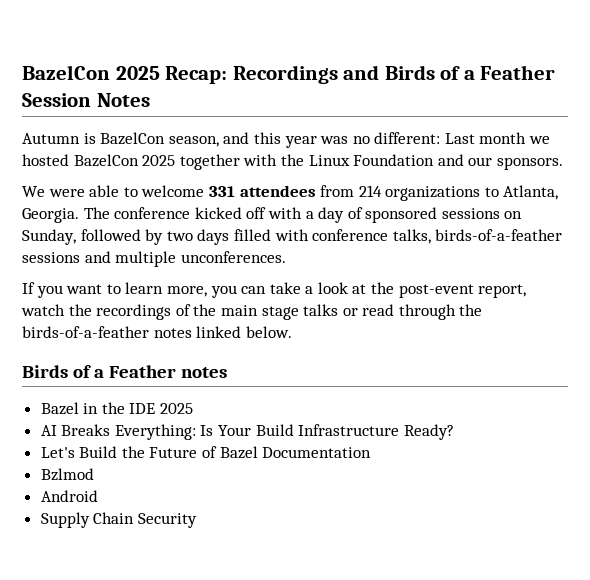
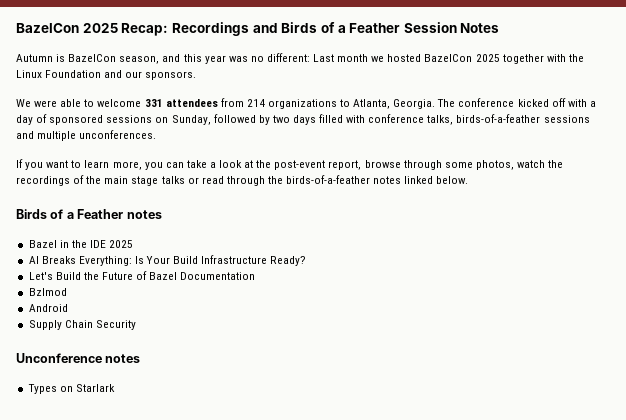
- If you want to learn more, you can take a look at the post-event report, watch the recordings of the main stage talks or read through the birds-of-a-feather notes linked below.
+ If you want to learn more, you can take a look at the post-event report, browse through some photos, watch the recordings of the main stage talks or read through the birds-of-a-feather notes linked below.
+ Unconference notes
+ Types on Starlark

